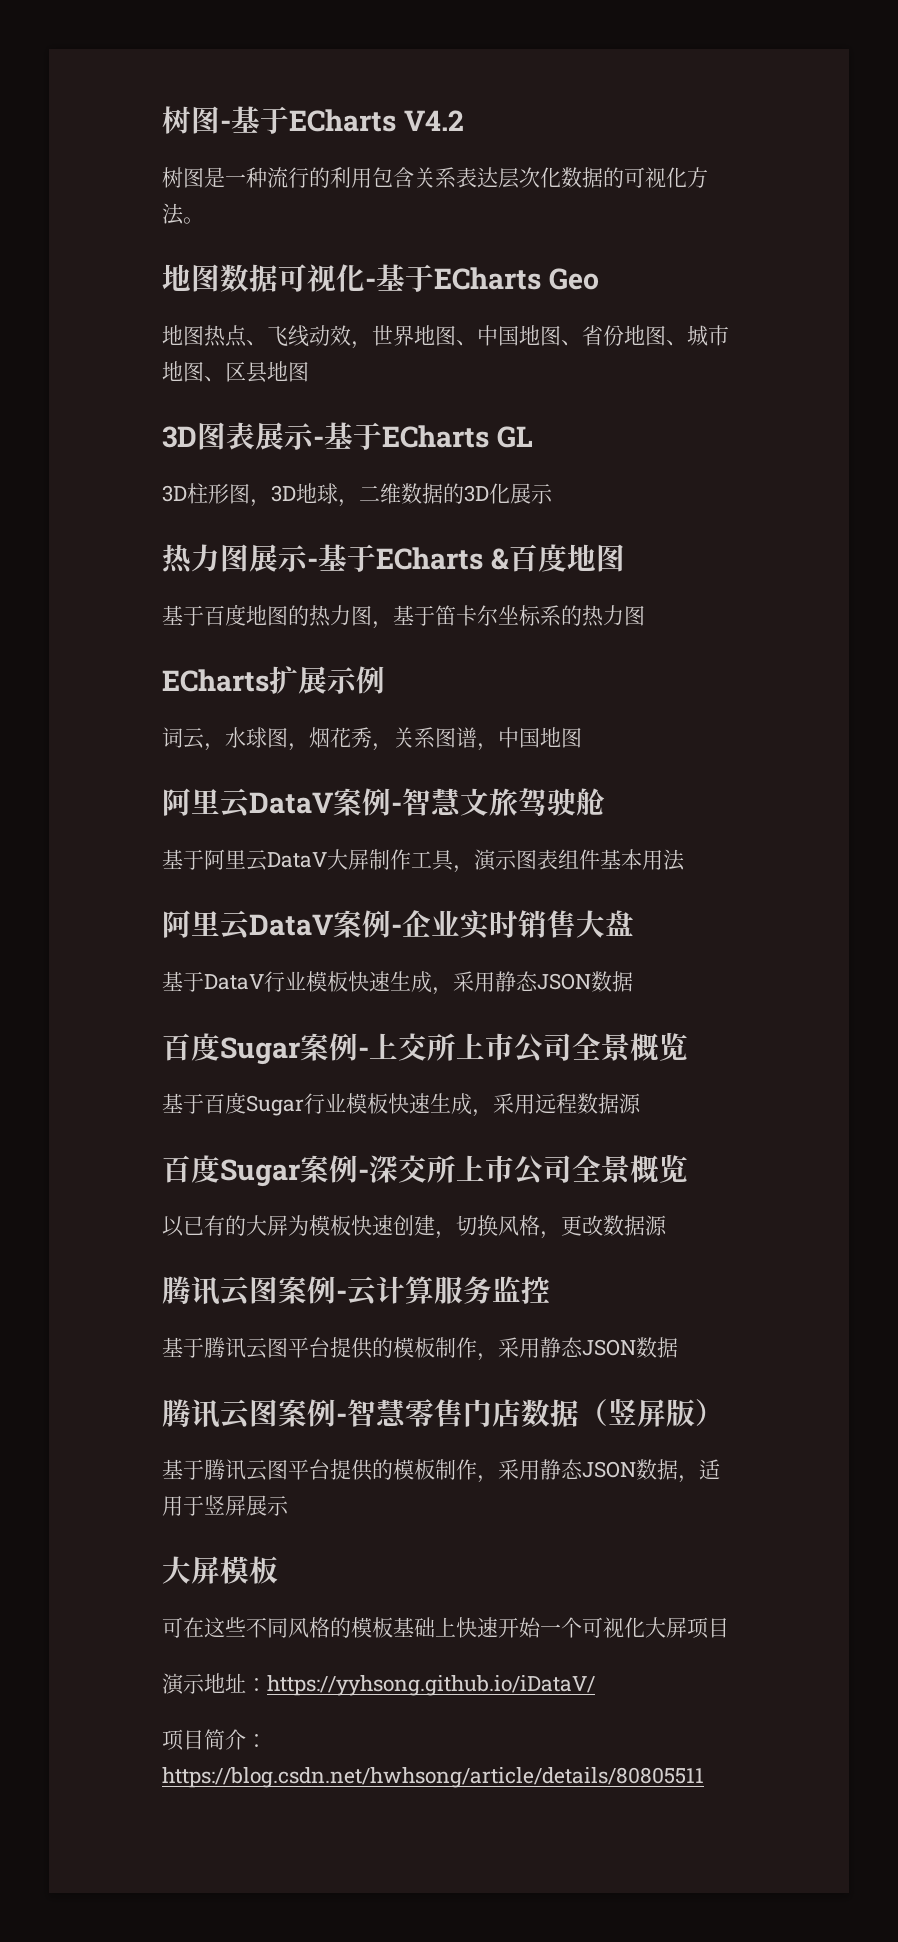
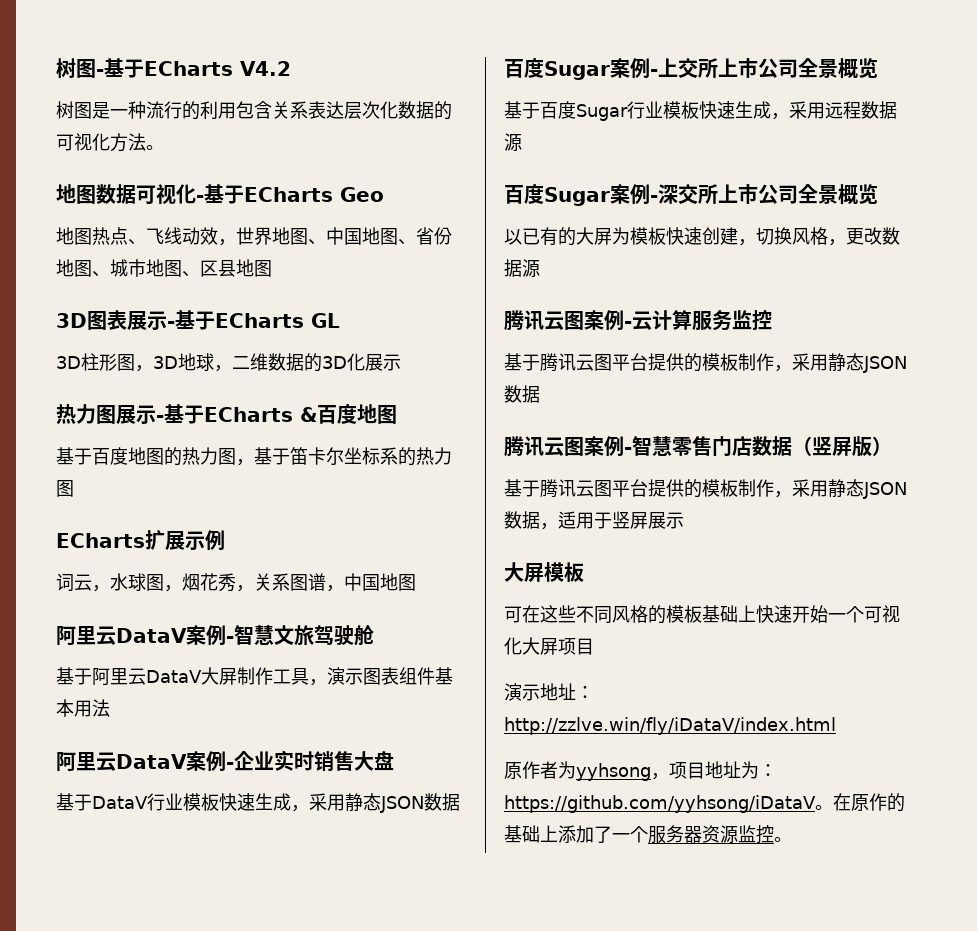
- 演示地址：https://yyhsong.github.io/iDataV/
- 项目简介：https://blog.csdn.net/hwhsong/article/details/80805511
+ 演示地址：http://zzlve.win/fly/iDataV/index.html
+ 原作者为yyhsong，项目地址为：https://github.com/yyhsong/iDataV。在原作的基础上添加了一个服务器资源监控。

